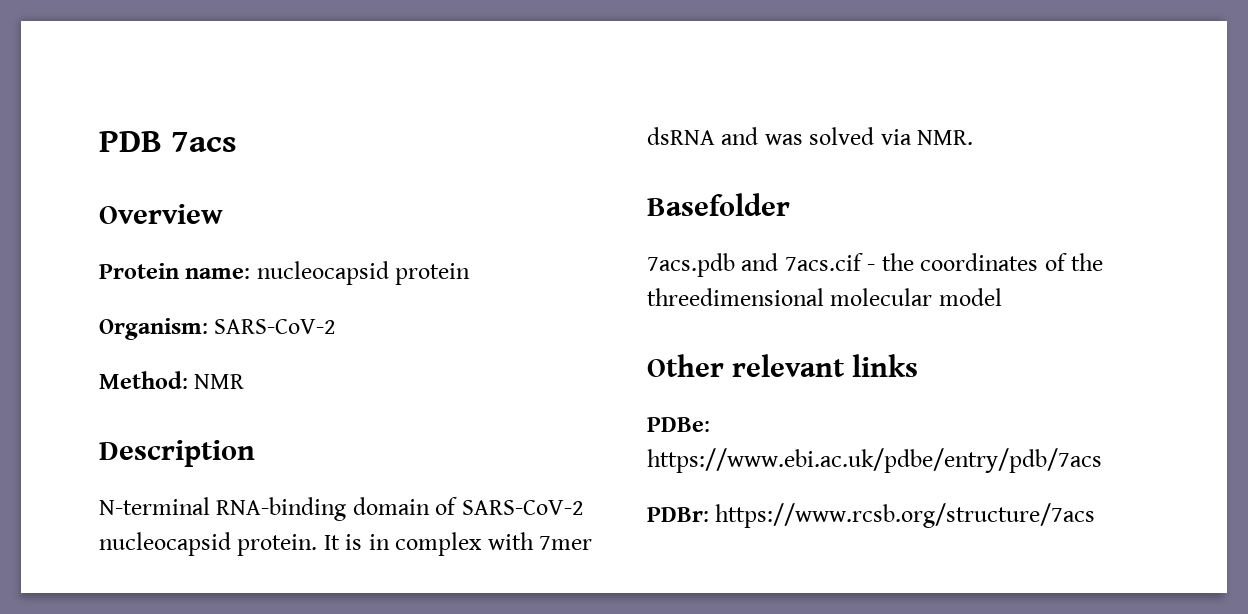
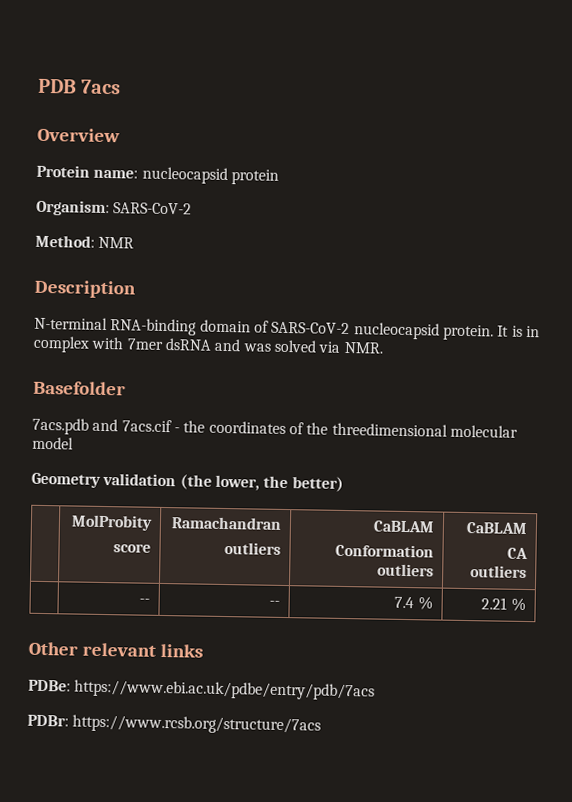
+ Geometry validation (the lower, the better)
+ | MolProbity
+ score | Ramachandran
+ outliers | CaBLAM
+ Conformation outliers | CaBLAM
+ CA outliers
+ | -- | -- | 7.4 % | 2.21 %

